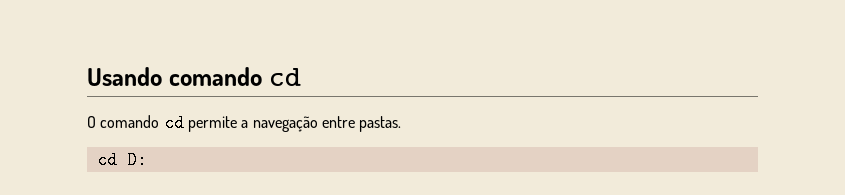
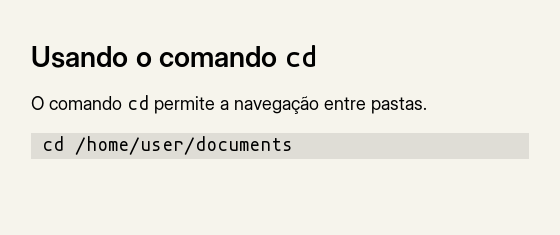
- Usando comando cd
+ Usando o comando cd
- cd D:
+ cd /home/user/documents

